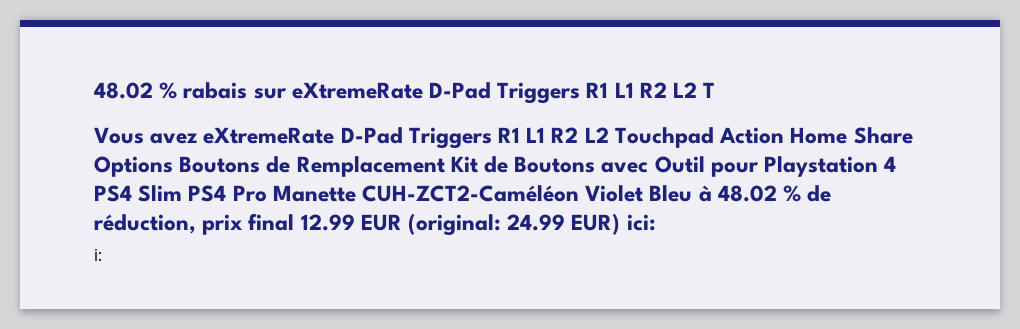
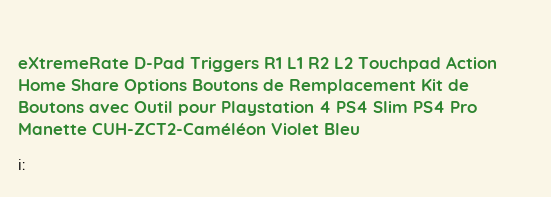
- 48.02 % rabais sur eXtremeRate D-Pad Triggers R1 L1 R2 L2 T
- Vous avez eXtremeRate D-Pad Triggers R1 L1 R2 L2 Touchpad Action Home Share Options Boutons de Remplacement Kit de Boutons avec Outil pour Playstation 4 PS4 Slim PS4 Pro Manette CUH-ZCT2-Caméléon Violet Bleu à 48.02 % de réduction, prix final 12.99 EUR (original: 24.99 EUR) ici:
+ eXtremeRate D-Pad Triggers R1 L1 R2 L2 Touchpad Action Home Share Options Boutons de Remplacement Kit de Boutons avec Outil pour Playstation 4 PS4 Slim PS4 Pro Manette CUH-ZCT2-Caméléon Violet Bleu

